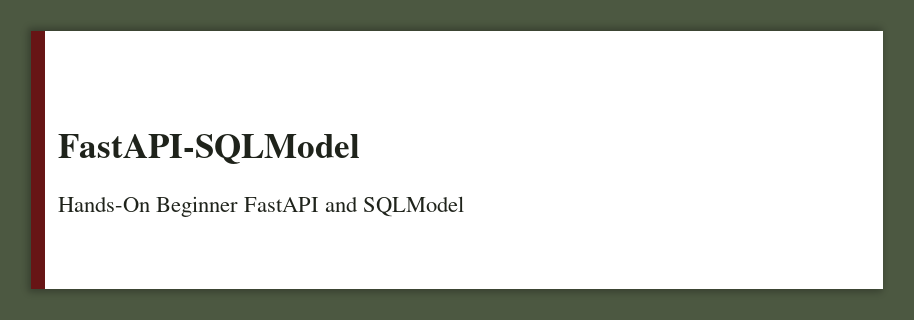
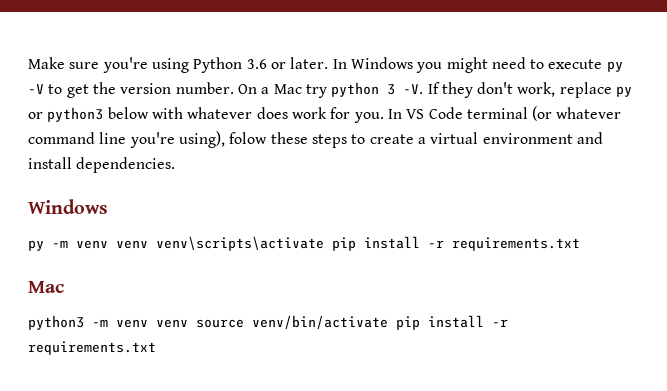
- FastAPI-SQLModel
- Hands-On Beginner FastAPI and SQLModel
+ Make sure you're using Python 3.6 or later. In Windows you might need to execute py -V to get the version number. On a Mac try python 3 -V. If they don't work, replace py or python3 below with whatever does work for you. In VS Code terminal (or whatever command line you're using), folow these steps to create a virtual environment and install dependencies.
+ Windows
+ py -m venv venv venv\scripts\activate pip install -r requirements.txt
+ Mac
+ python3 -m venv venv source venv/bin/activate pip install -r requirements.txt

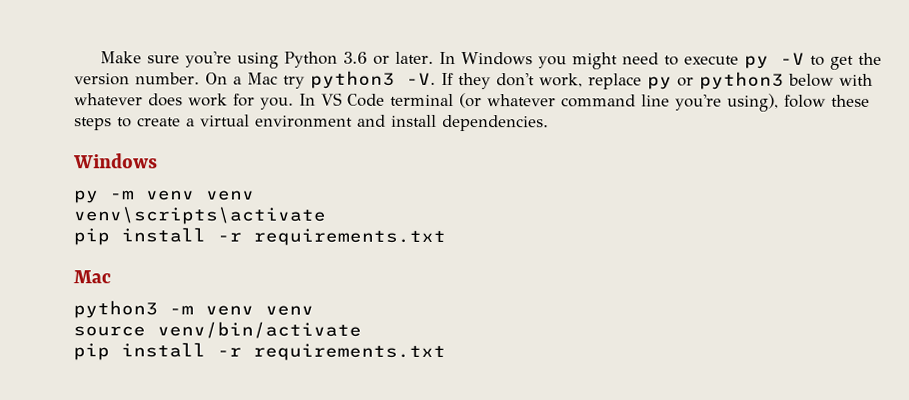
- On a Mac try python 3 -V.
+ On a Mac try python3 -V.
- py -m venv venv venv\scripts\activate pip install -r requirements.txt
+ py -m venv venv
+ venv\scripts\activate
+ pip install -r requirements.txt
- python3 -m venv venv source venv/bin/activate pip install -r requirements.txt
+ python3 -m venv venv
+ source venv/bin/activate
+ pip install -r requirements.txt

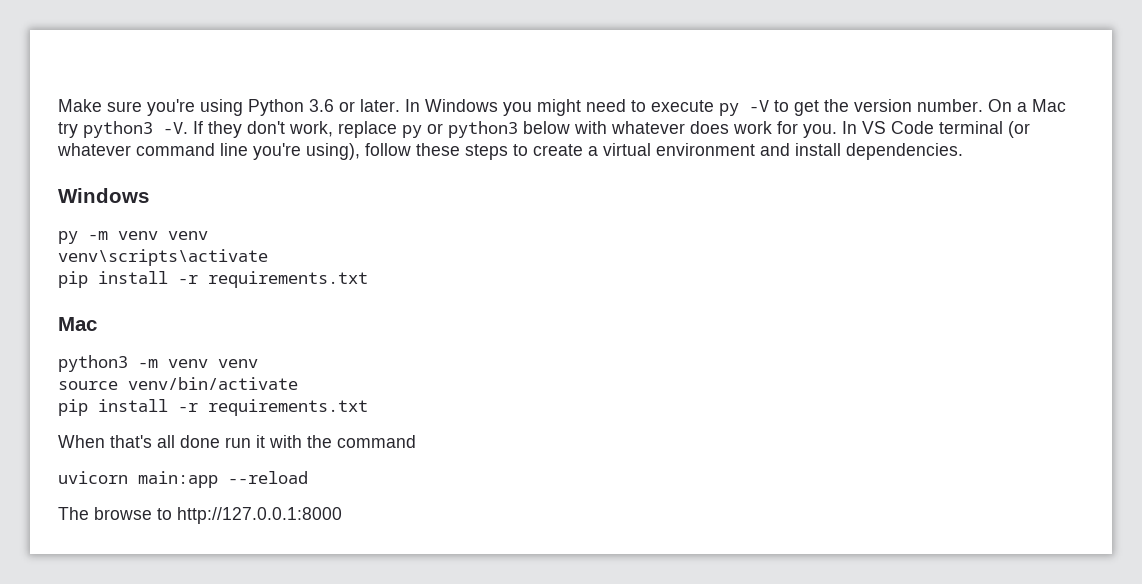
- In VS Code terminal (or whatever command line you're using), folow these steps to create a virtual environment and install dependencies.
+ In VS Code terminal (or whatever command line you're using), follow these steps to create a virtual environment and install dependencies.
+ When that's all done run it with the command
+ uvicorn main:app --reload
+ The browse to http://127.0.0.1:8000

